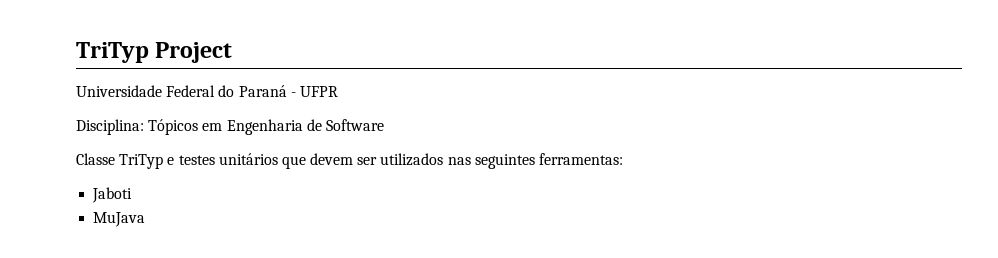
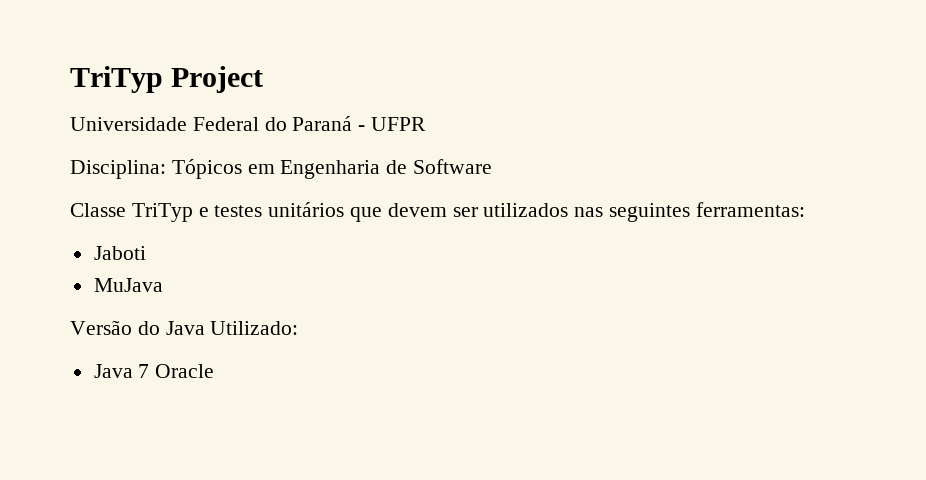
+ Versão do Java Utilizado:
+ Java 7 Oracle

